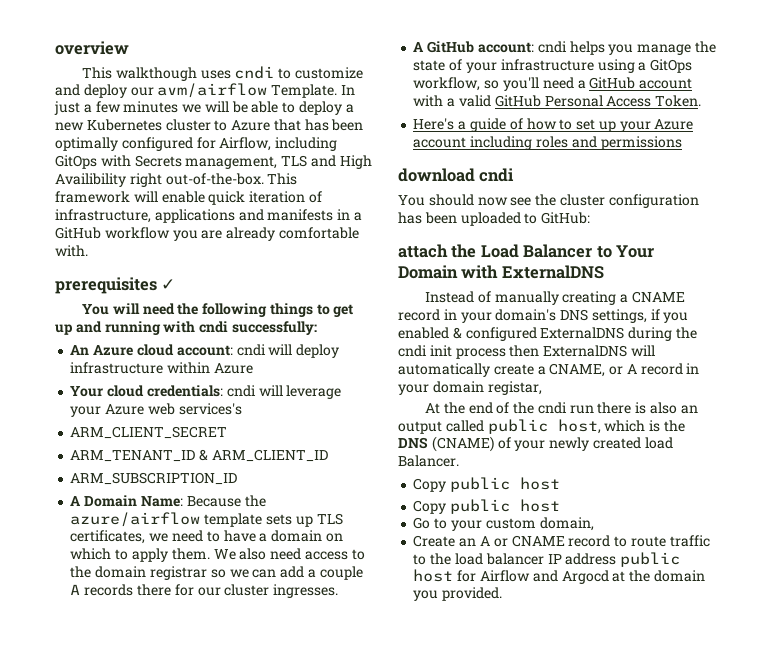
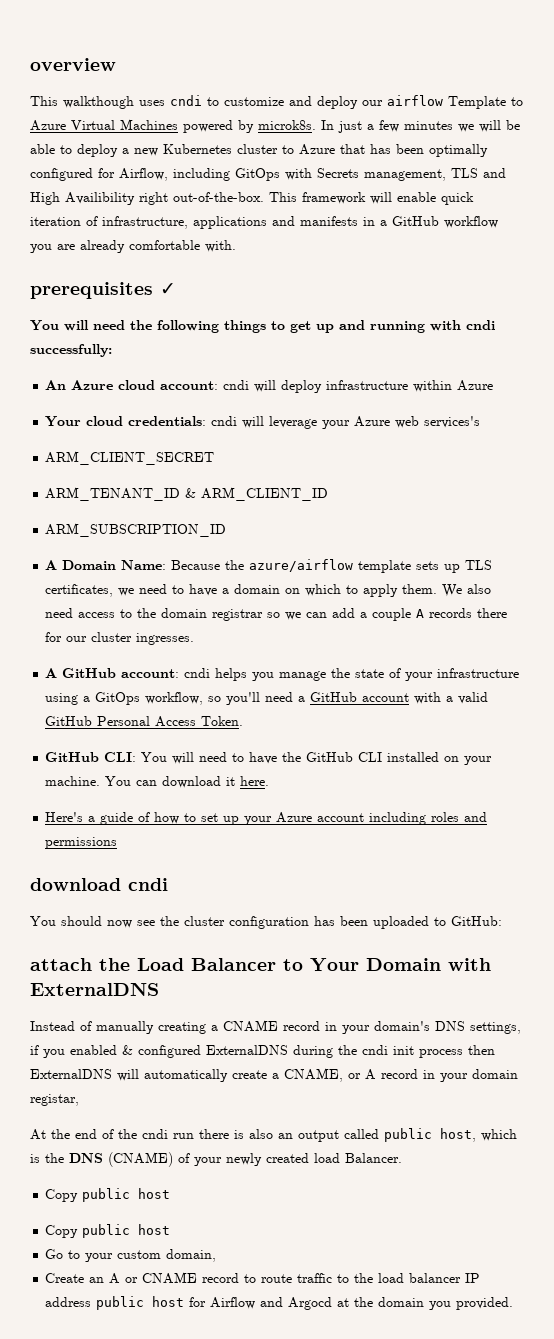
- This walkthough uses cndi to customize and deploy our avm/airflow Template.
+ This walkthough uses cndi to customize and deploy our airflow Template to Azure Virtual Machines powered by microk8s.
+ GitHub CLI: You will need to have the GitHub CLI installed on your machine. You can download it here.

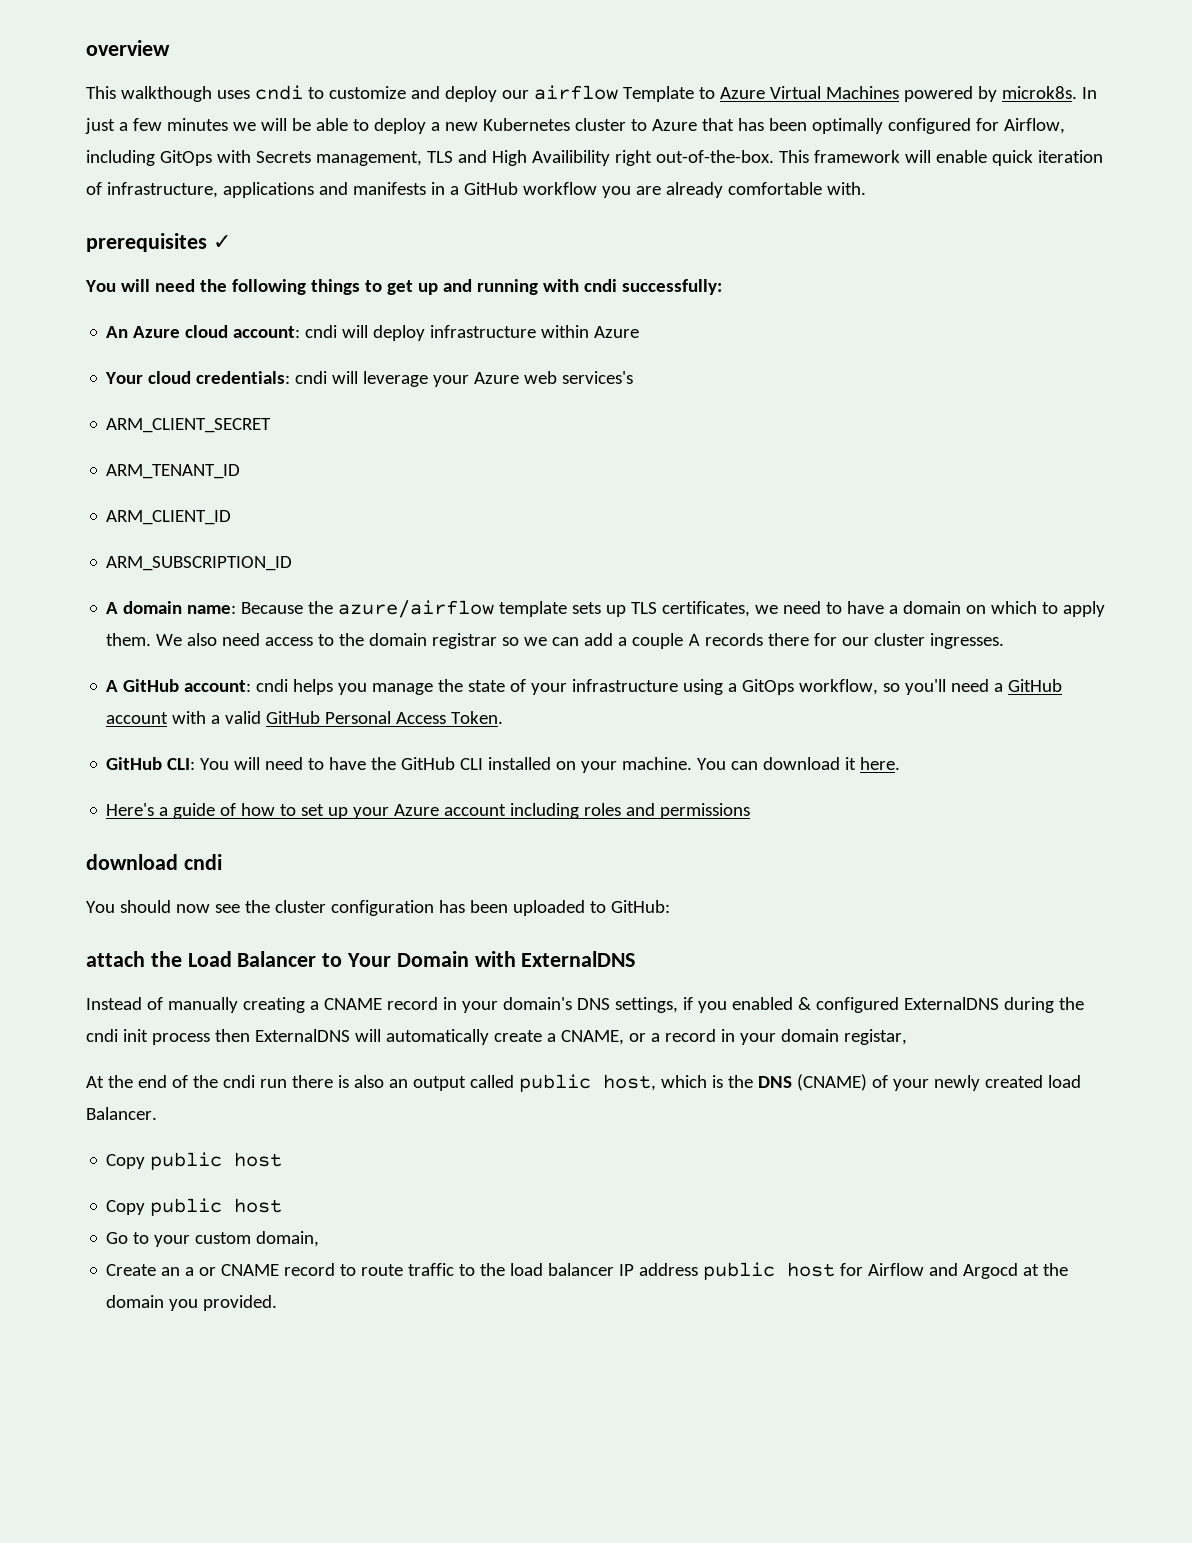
- ARM_TENANT_ID & ARM_CLIENT_ID
+ ARM_TENANT_ID
+ ARM_CLIENT_ID
- A Domain Name: Because the azure/airflow template sets up TLS certificates, we need to have a domain on which to apply them.
+ A domain name: Because the azure/airflow template sets up TLS certificates, we need to have a domain on which to apply them.
- Instead of manually creating a CNAME record in your domain's DNS settings, if you enabled & configured ExternalDNS during the cndi init process then ExternalDNS will automatically create a CNAME, or A record in your domain registar,
+ Instead of manually creating a CNAME record in your domain's DNS settings, if you enabled & configured ExternalDNS during the cndi init process then ExternalDNS will automatically create a CNAME, or a record in your domain registar,
- Create an A or CNAME record to route traffic to the load balancer IP address public host for Airflow and Argocd at the domain you provided.
+ Create an a or CNAME record to route traffic to the load balancer IP address public host for Airflow and Argocd at the domain you provided.

